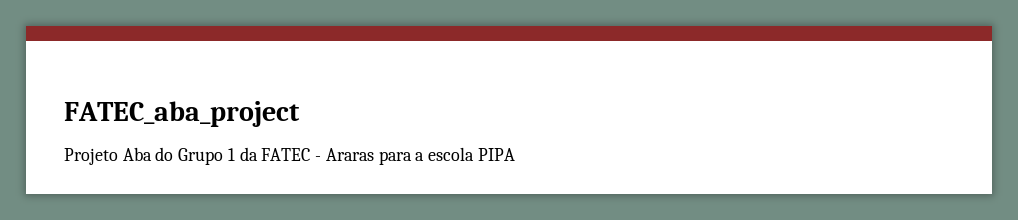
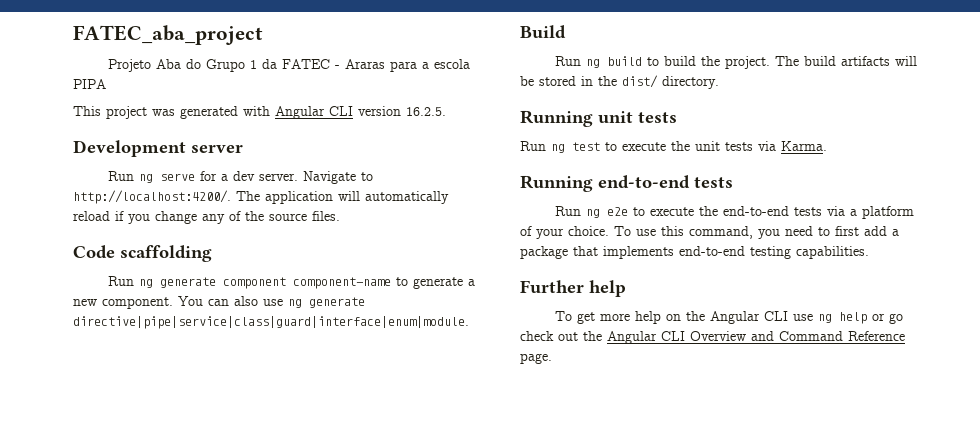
+ This project was generated with Angular CLI version 16.2.5.
+ Development server
+ Run ng serve for a dev server. Navigate to http://localhost:4200/. The application will automatically reload if you change any of the source files.
+ Code scaffolding
+ Run ng generate component component-name to generate a new component. You can also use ng generate directive|pipe|service|class|guard|interface|enum|module.
+ Build
+ Run ng build to build the project. The build artifacts will be stored in the dist/ directory.
+ Running unit tests
+ Run ng test to execute the unit tests via Karma.
+ Running end-to-end tests
+ Run ng e2e to execute the end-to-end tests via a platform of your choice. To use this command, you need to first add a package that implements end-to-end testing capabilities.
+ Further help
+ To get more help on the Angular CLI use ng help or go check out the Angular CLI Overview and Command Reference page.

